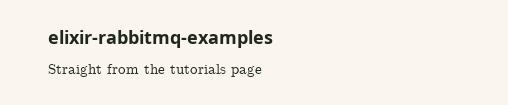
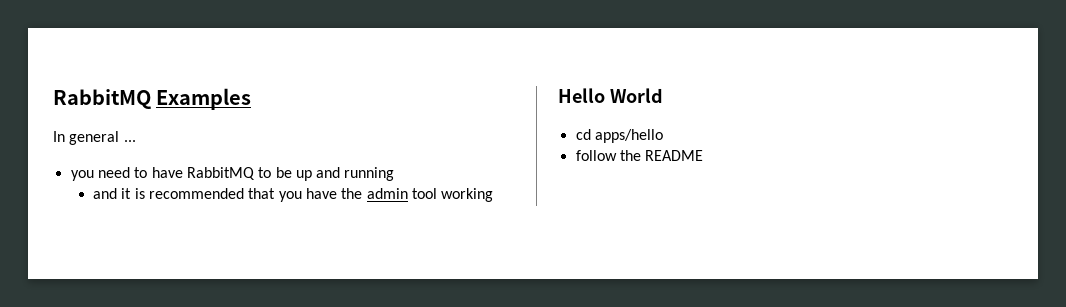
- elixir-rabbitmq-examples
- Straight from the tutorials page
+ RabbitMQ Examples
+ In general ...
+ you need to have RabbitMQ to be up and running
+ and it is recommended that you have the admin tool working
+ Hello World
+ cd apps/hello
+ follow the README

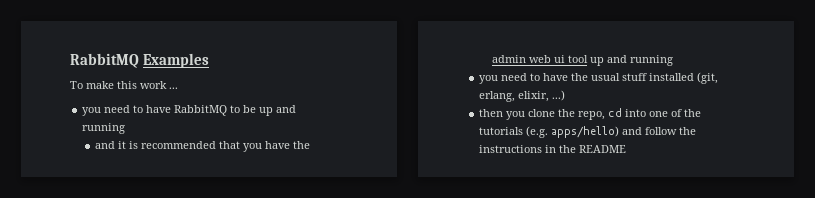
- In general ...
+ To make this work ...
- and it is recommended that you have the admin tool working
- Hello World
- cd apps/hello
- follow the README
+ and it is recommended that you have the admin web ui tool up and running
+ you need to have the usual stuff installed (git, erlang, elixir, ...)
+ then you clone the repo, cd into one of the tutorials (e.g. apps/hello) and follow the instructions in the README

